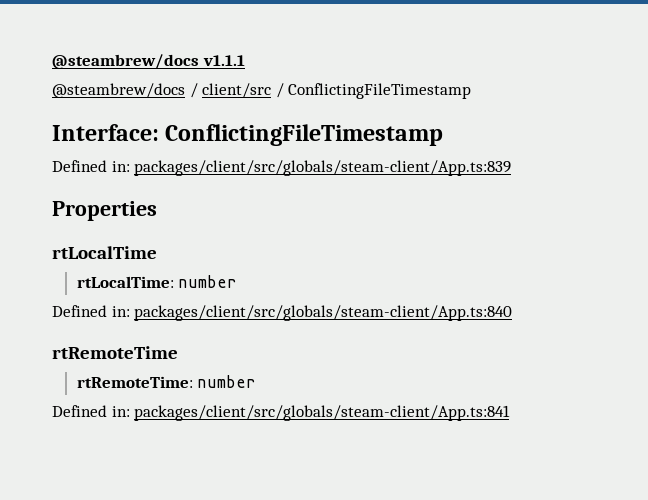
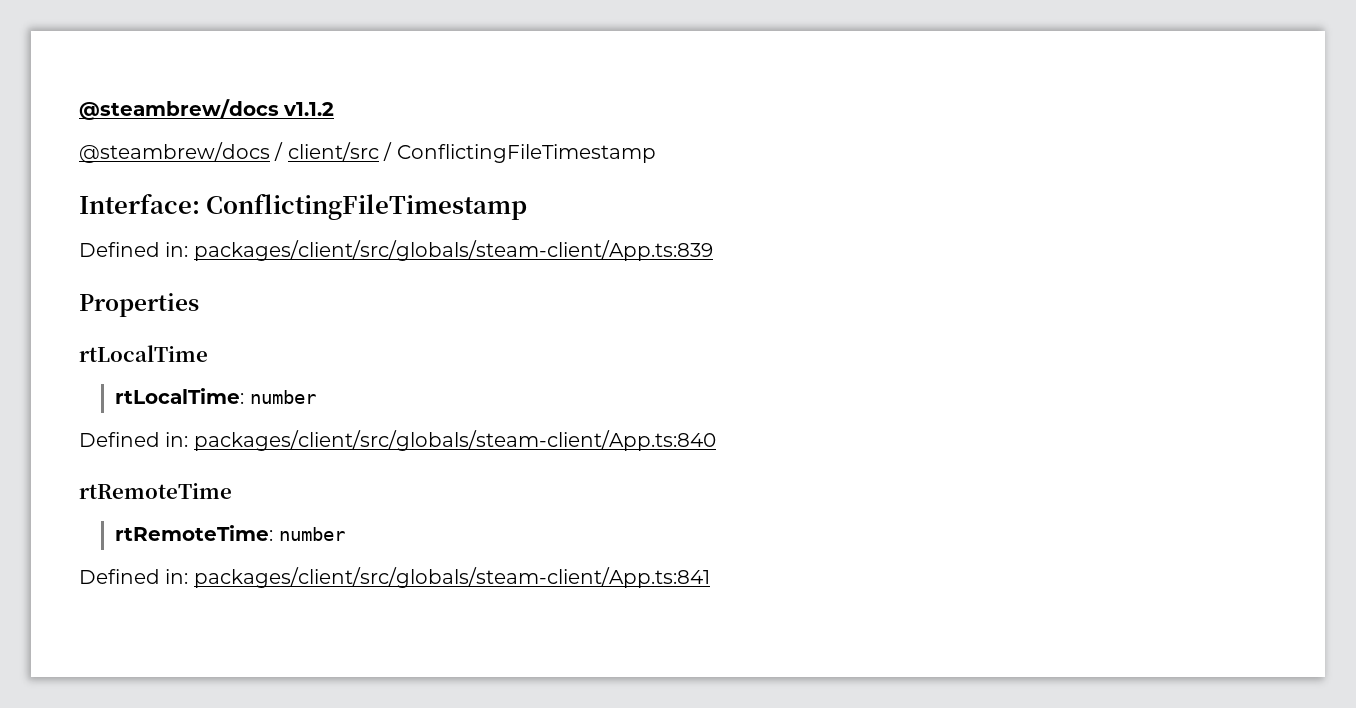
- @steambrew/docs v1.1.1
+ @steambrew/docs v1.1.2

